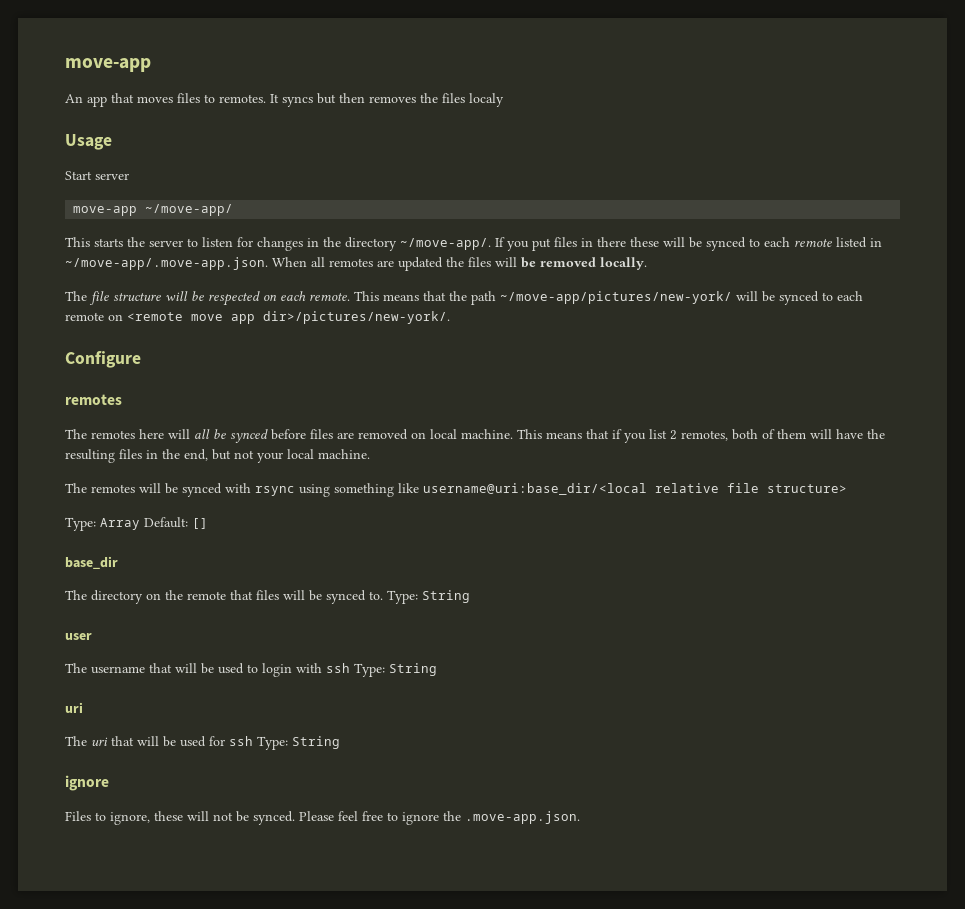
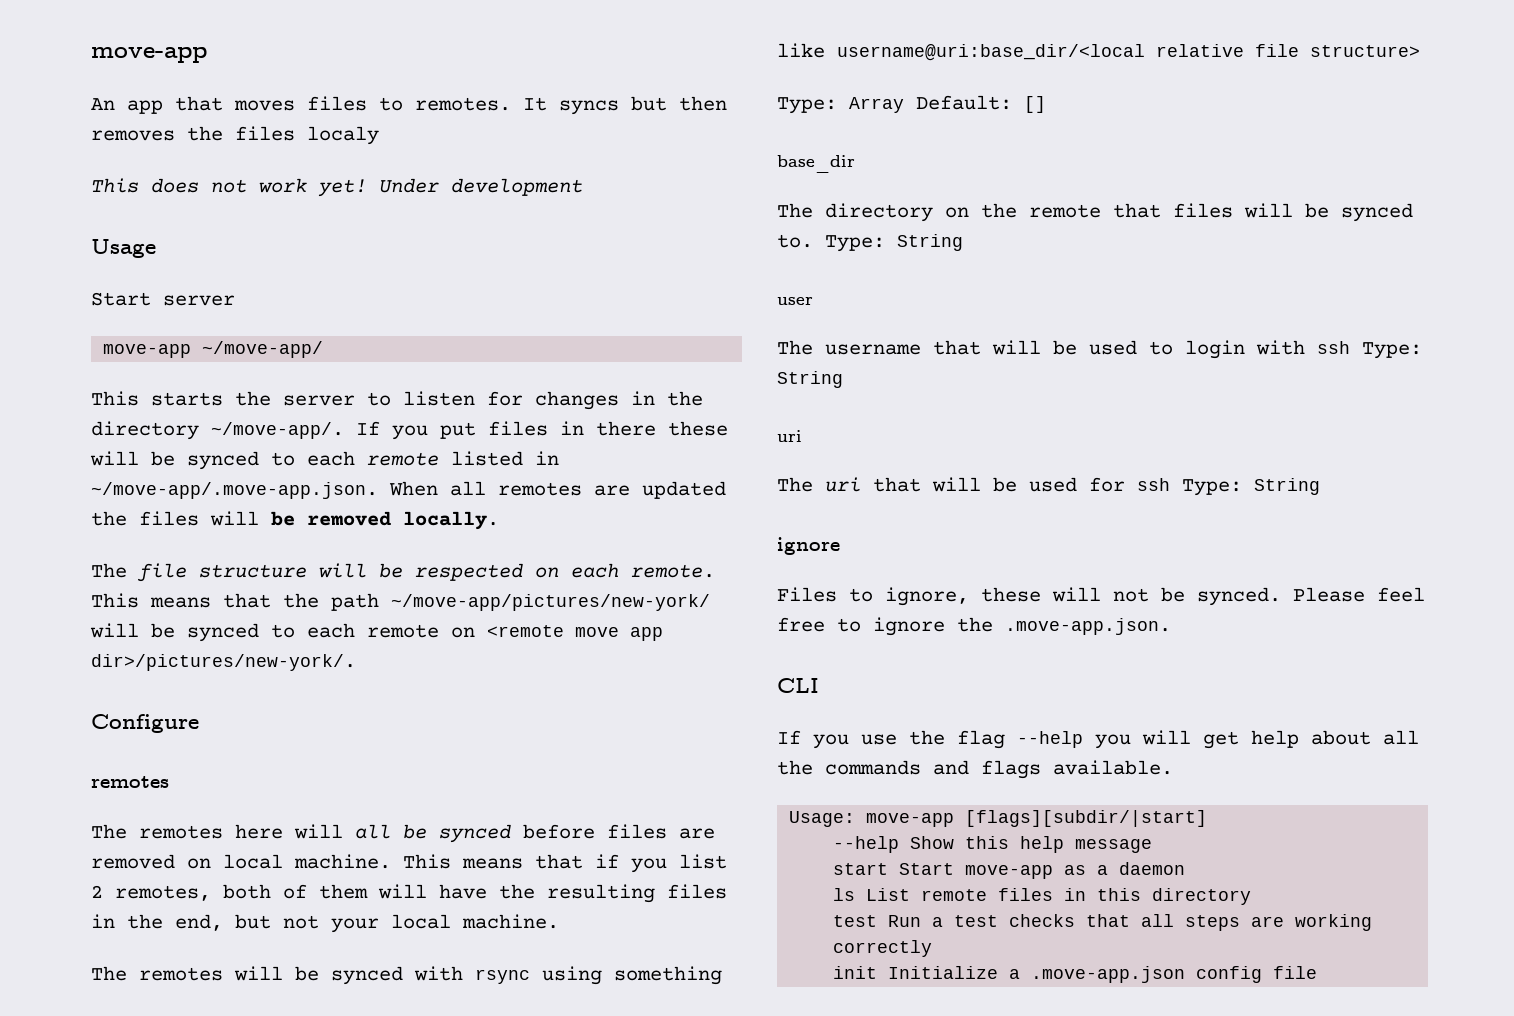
+ This does not work yet! Under development
+ CLI
+ If you use the flag --help you will get help about all the commands and flags available.
+ Usage: move-app [flags][subdir/|start]
+ --help Show this help message
+ start Start move-app as a daemon
+ ls List remote files in this directory
+ test Run a test checks that all steps are working correctly
+ init Initialize a .move-app.json config file

